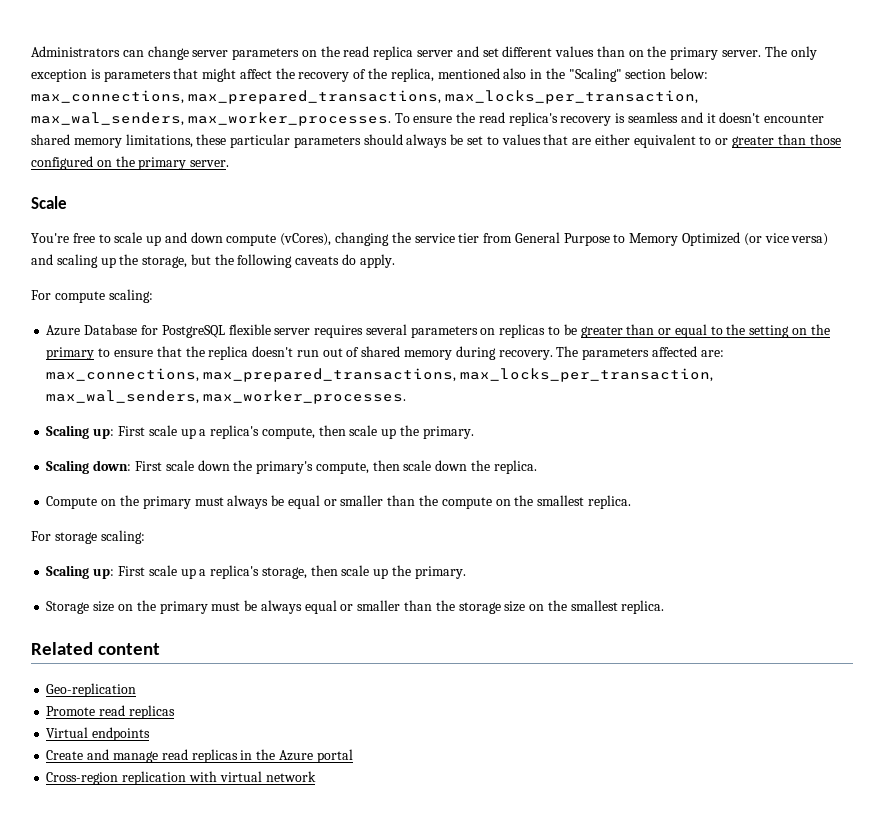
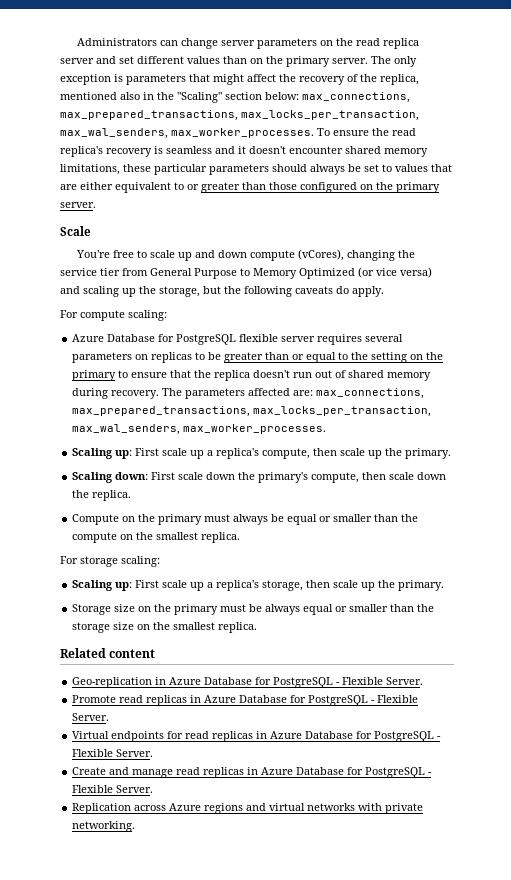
- Geo-replication
- Promote read replicas
- Virtual endpoints
+ Geo-replication in Azure Database for PostgreSQL - Flexible Server.
+ Promote read replicas in Azure Database for PostgreSQL - Flexible Server.
+ Virtual endpoints for read replicas in Azure Database for PostgreSQL - Flexible Server.
- Create and manage read replicas in the Azure portal
- Cross-region replication with virtual network
+ Create and manage read replicas in Azure Database for PostgreSQL - Flexible Server.
+ Replication across Azure regions and virtual networks with private networking.

